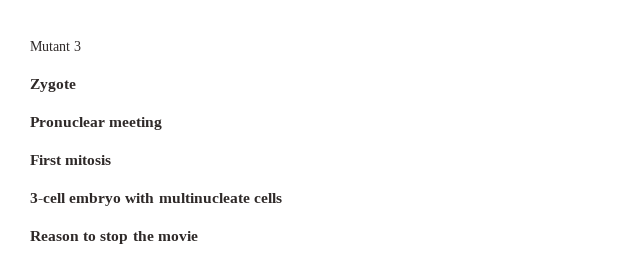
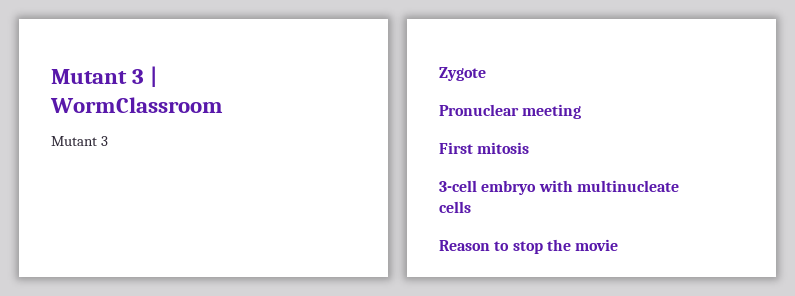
+ Mutant 3 | WormClassroom

